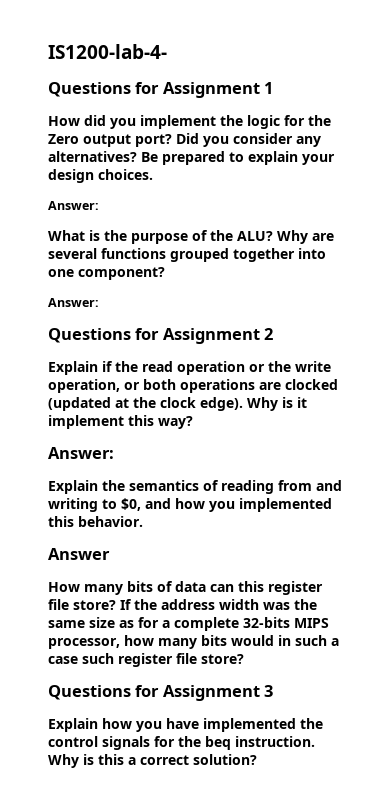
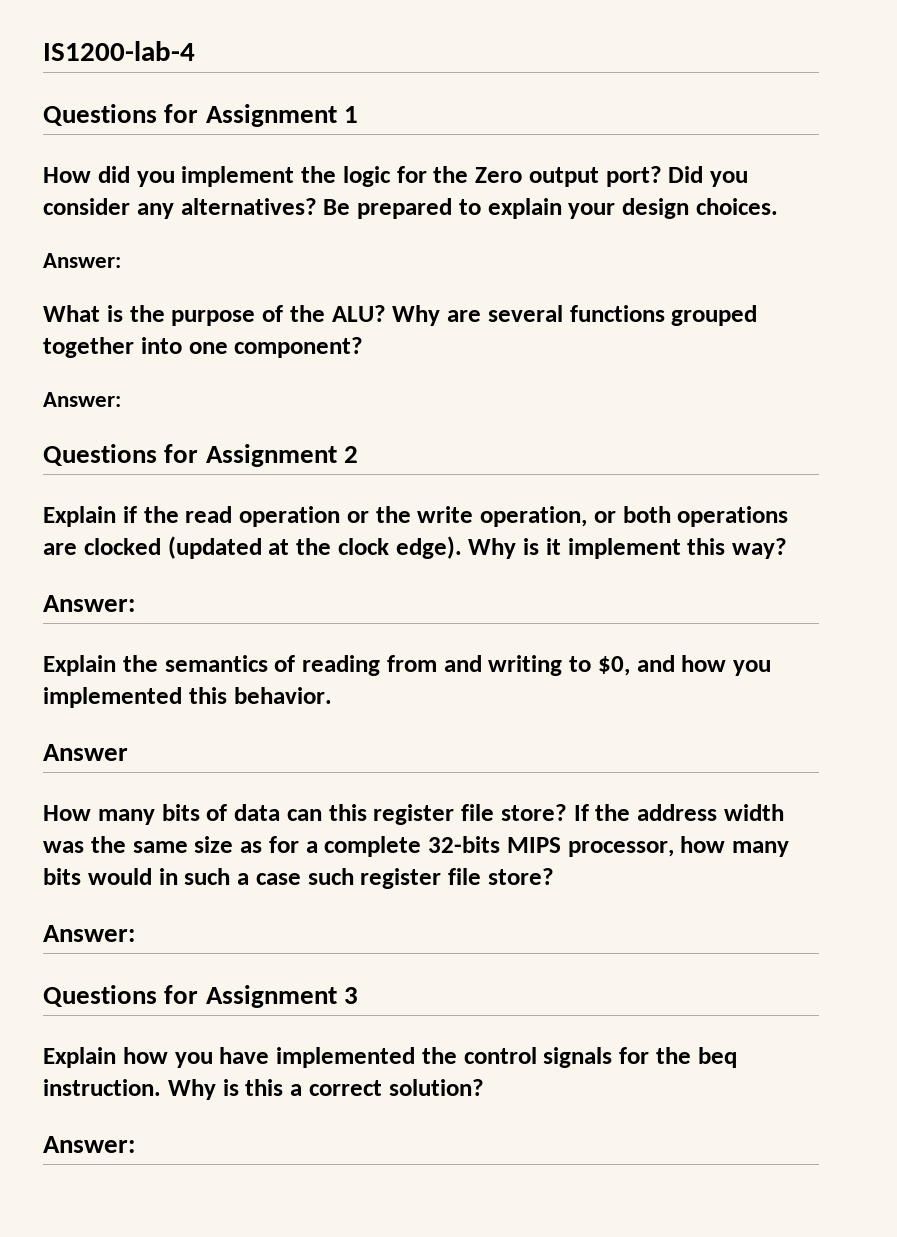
- IS1200-lab-4-
+ IS1200-lab-4
  If the address width was the same size as for a complete 32-bits MIPS processor, how many bits would in such a case such register file store?
+ Answer:
  Why is this a correct solution?
+ Answer:

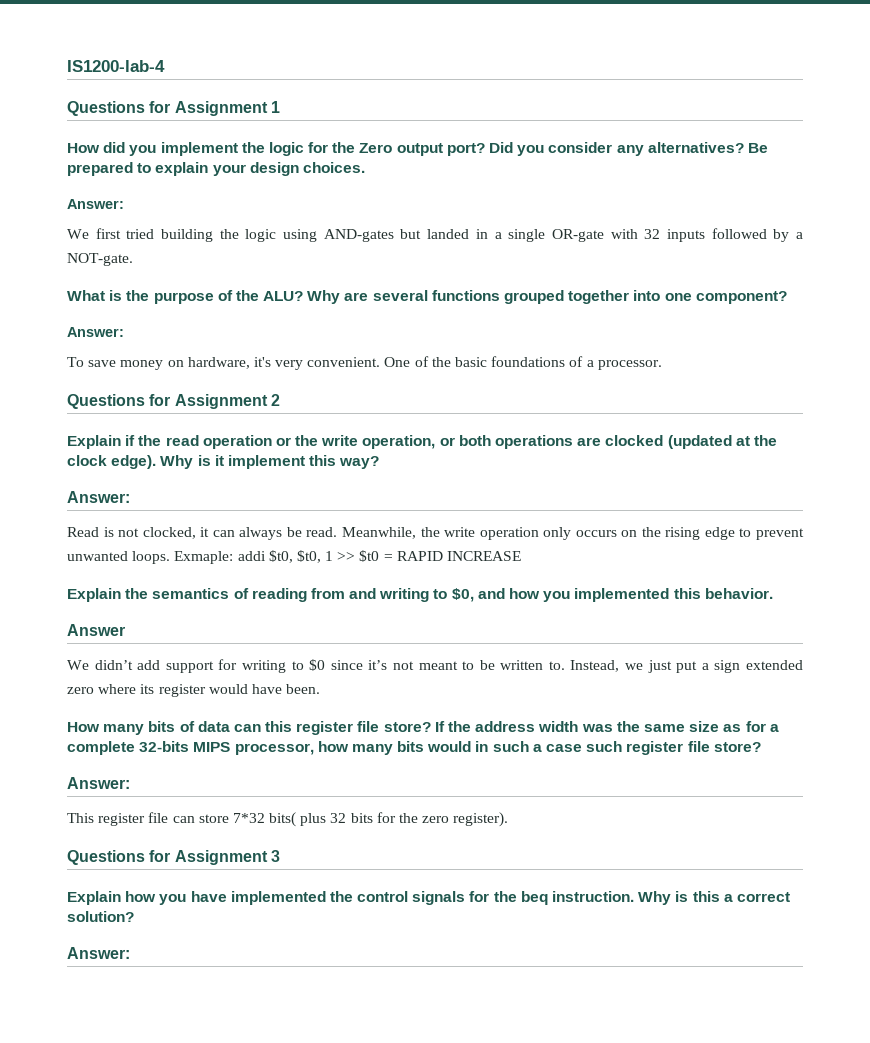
+ We first tried building the logic using AND-gates but landed in a single OR-gate with 32 inputs followed by a NOT-gate.
+ To save money on hardware, it's very convenient. One of the basic foundations of a processor.
+ Read is not clocked, it can always be read. Meanwhile, the write operation only occurs on the rising edge to prevent unwanted loops. Exmaple: addi $t0, $t0, 1 >> $t0 = RAPID INCREASE
+ We didn’t add support for writing to $0 since it’s not meant to be written to. Instead, we just put a sign extended zero where its register would have been.
+ This register file can store 7*32 bits( plus 32 bits for the zero register).

